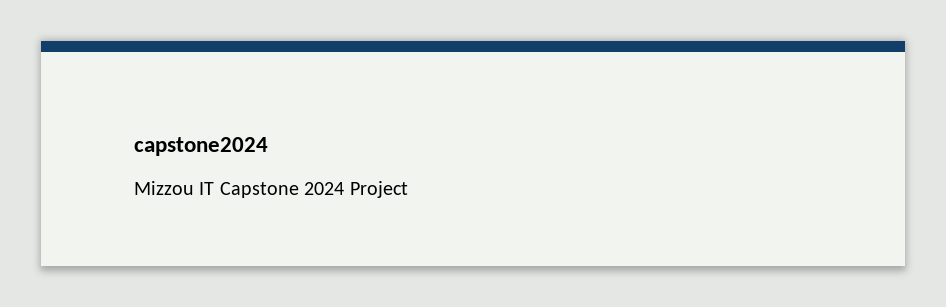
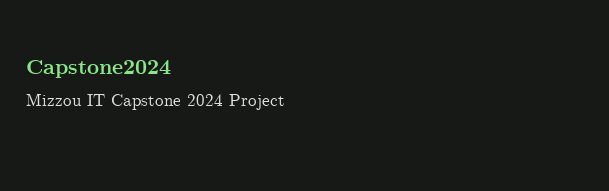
- capstone2024
+ Capstone2024

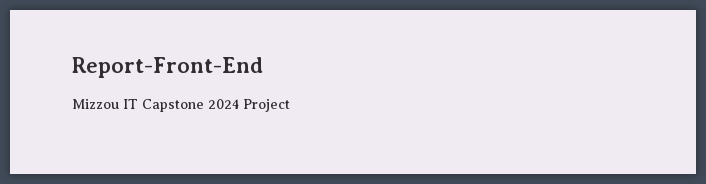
- Capstone2024
+ Report-Front-End

